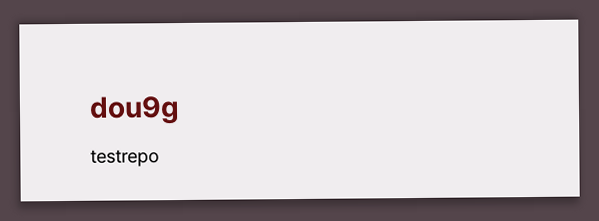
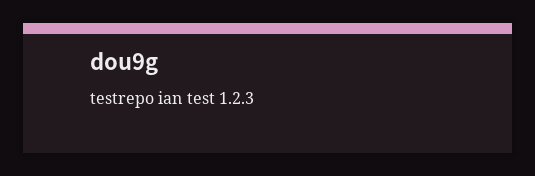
- testrepo
+ testrepo ian test 1.2.3

